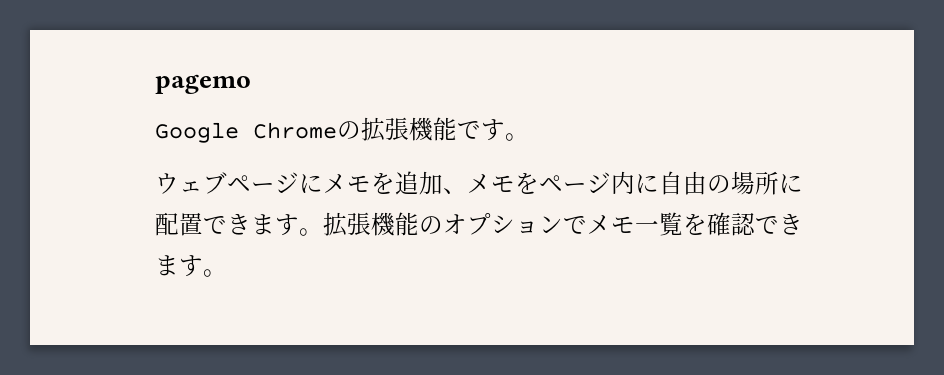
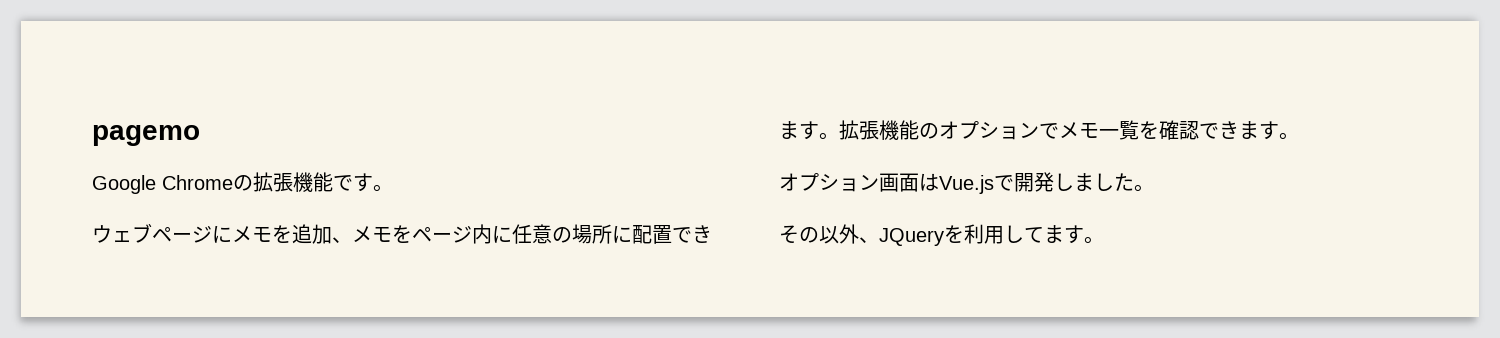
- ウェブページにメモを追加、メモをページ内に自由の場所に配置できます。
+ ウェブページにメモを追加、メモをページ内に任意の場所に配置できます。
+ オプション画面はVue.jsで開発しました。
+ その以外、JQueryを利用してます。

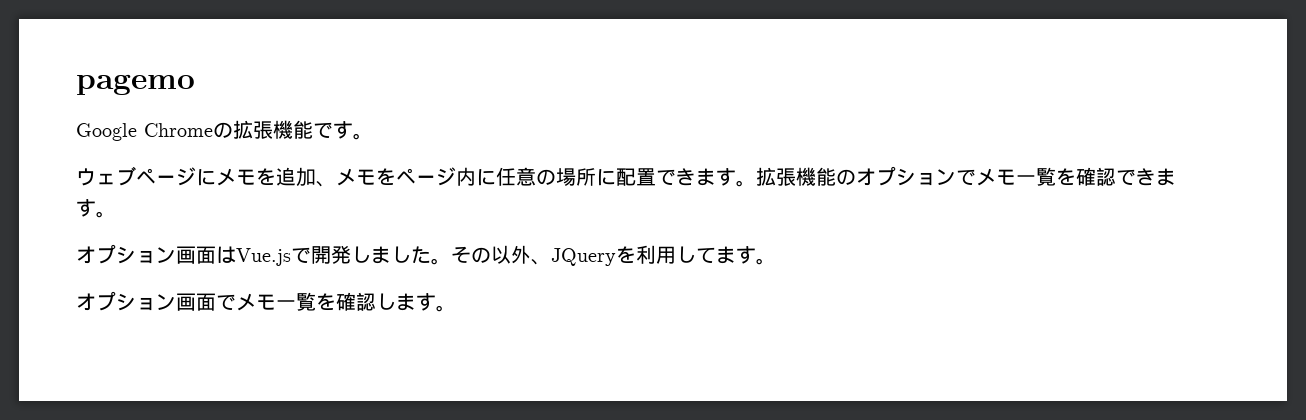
- オプション画面はVue.jsで開発しました。
- その以外、JQueryを利用してます。
+ オプション画面はVue.jsで開発しました。その以外、JQueryを利用してます。
+ オプション画面でメモ一覧を確認します。

